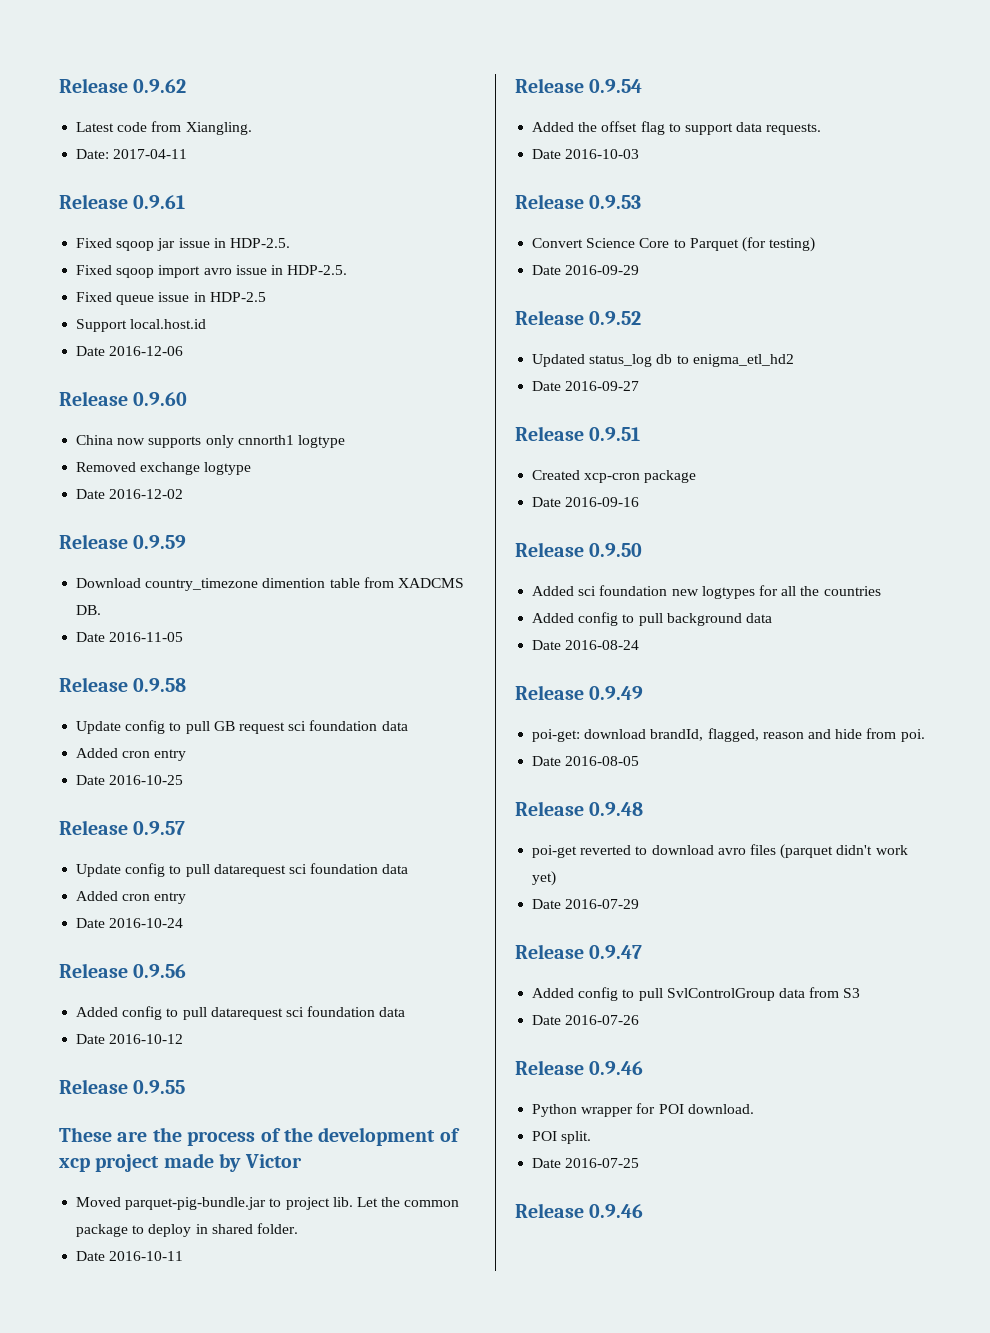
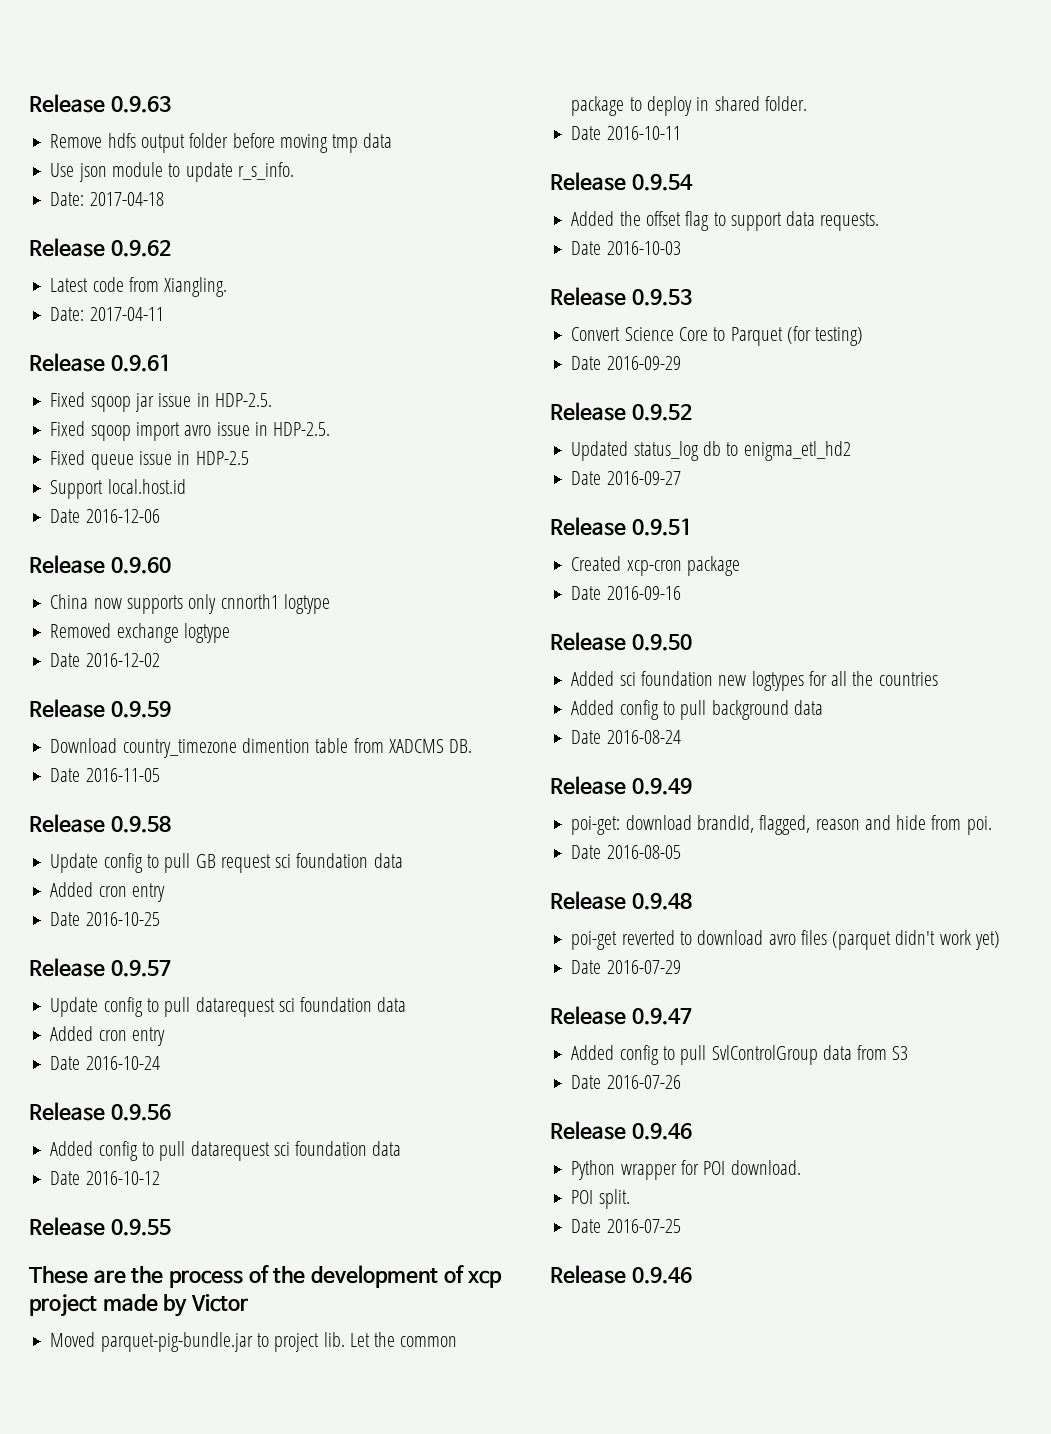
+ Release 0.9.63
+ Remove hdfs output folder before moving tmp data
+ Use json module to update r_s_info.
+ Date: 2017-04-18

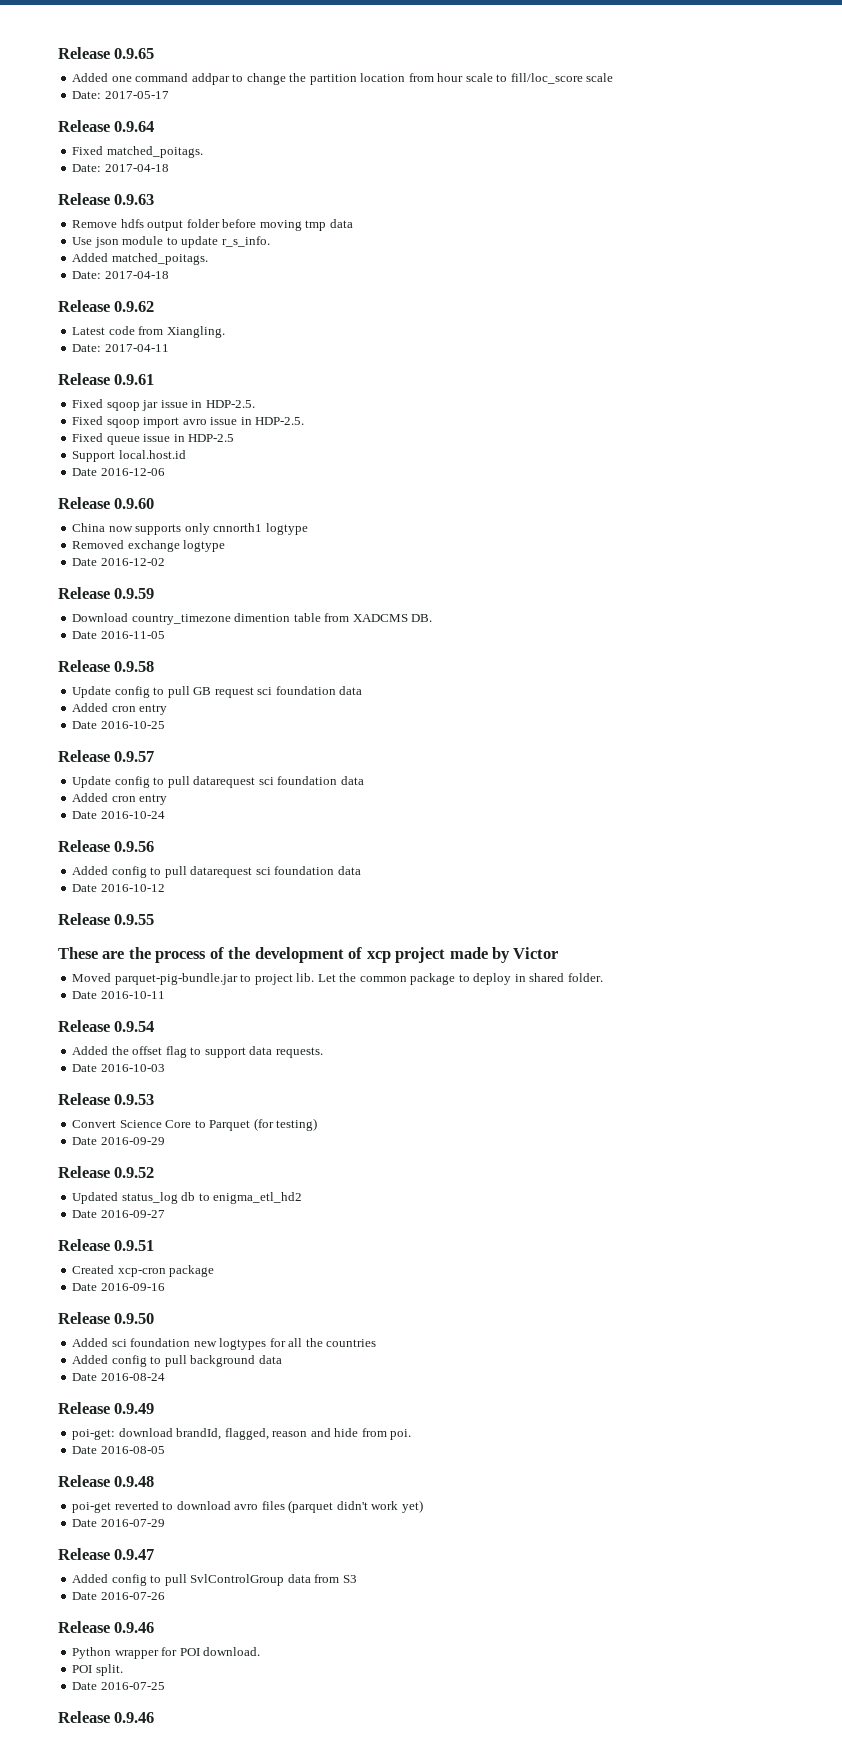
+ Release 0.9.65
+ Added one command addpar to change the partition location from hour scale to fill/loc_score scale
+ Date: 2017-05-17
+ Release 0.9.64
+ Fixed matched_poitags.
+ Date: 2017-04-18
+ Added matched_poitags.

